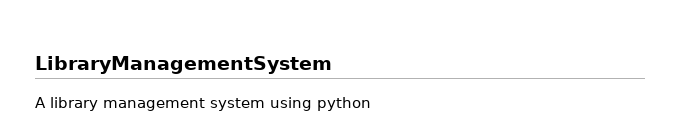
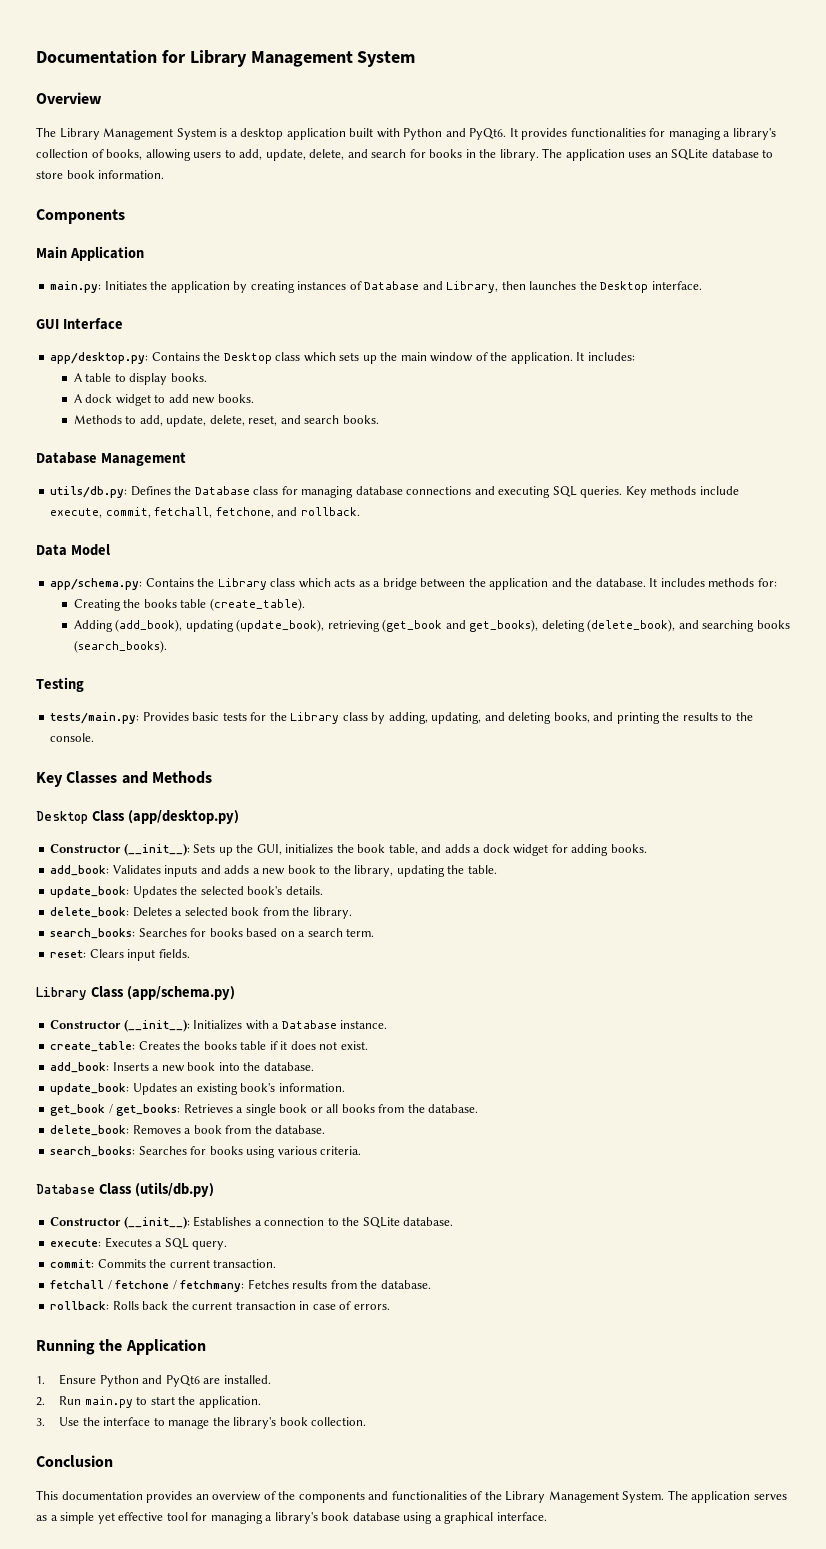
- LibraryManagementSystem
- A library management system using python
+ Documentation for Library Management System
+ Overview
+ The Library Management System is a desktop application built with Python and PyQt6. It provides functionalities for managing a library's collection of books, allowing users to add, update, delete, and search for books in the library. The application uses an SQLite database to store book information.
+ Components
+ Main Application
+ main.py: Initiates the application by creating instances of Database and Library, then launches the Desktop interface.
+ GUI Interface
+ app/desktop.py: Contains the Desktop class which sets up the main window of the application. It includes:
+ A table to display books.
+ A dock widget to add new books.
+ Methods to add, update, delete, reset, and search books.
+ Database Management
+ utils/db.py: Defines the Database class for managing database connections and executing SQL queries. Key methods include execute, commit, fetchall, fetchone, and rollback.
+ Data Model
+ app/schema.py: Contains the Library class which acts as a bridge between the application and the database. It includes methods for:
+ Creating the books table (create_table).
+ Adding (add_book), updating (update_book), retrieving (get_book and get_books), deleting (delete_book), and searching books (search_books).
+ Testing
+ tests/main.py: Provides basic tests for the Library class by adding, updating, and deleting books, and printing the results to the console.
+ Key Classes and Methods
+ Desktop Class (app/desktop.py)
+ Constructor (__init__): Sets up the GUI, initializes the book table, and adds a dock widget for adding books.
+ add_book: Validates inputs and adds a new book to the library, updating the table.
+ update_book: Updates the selected book's details.
+ delete_book: Deletes a selected book from the library.
+ search_books: Searches for books based on a search term.
+ reset: Clears input fields.
+ Library Class (app/schema.py)
+ Constructor (__init__): Initializes with a Database instance.
+ create_table: Creates the books table if it does not exist.
+ add_book: Inserts a new book into the database.
+ update_book: Updates an existing book's information.
+ get_book / get_books: Retrieves a single book or all books from the database.
+ delete_book: Removes a book from the database.
+ search_books: Searches for books using various criteria.
+ Database Class (utils/db.py)
+ Constructor (__init__): Establishes a connection to the SQLite database.
+ execute: Executes a SQL query.
+ commit: Commits the current transaction.
+ fetchall / fetchone / fetchmany: Fetches results from the database.
+ rollback: Rolls back the current transaction in case of errors.
+ Running the Application
+ 1. Ensure Python and PyQt6 are installed.
+ 2. Run main.py to start the application.
+ 3. Use the interface to manage the library's book collection.
+ Conclusion
+ This documentation provides an overview of the components and functionalities of the Library Management System. The application serves as a simple yet effective tool for managing a library's book database using a graphical interface.

